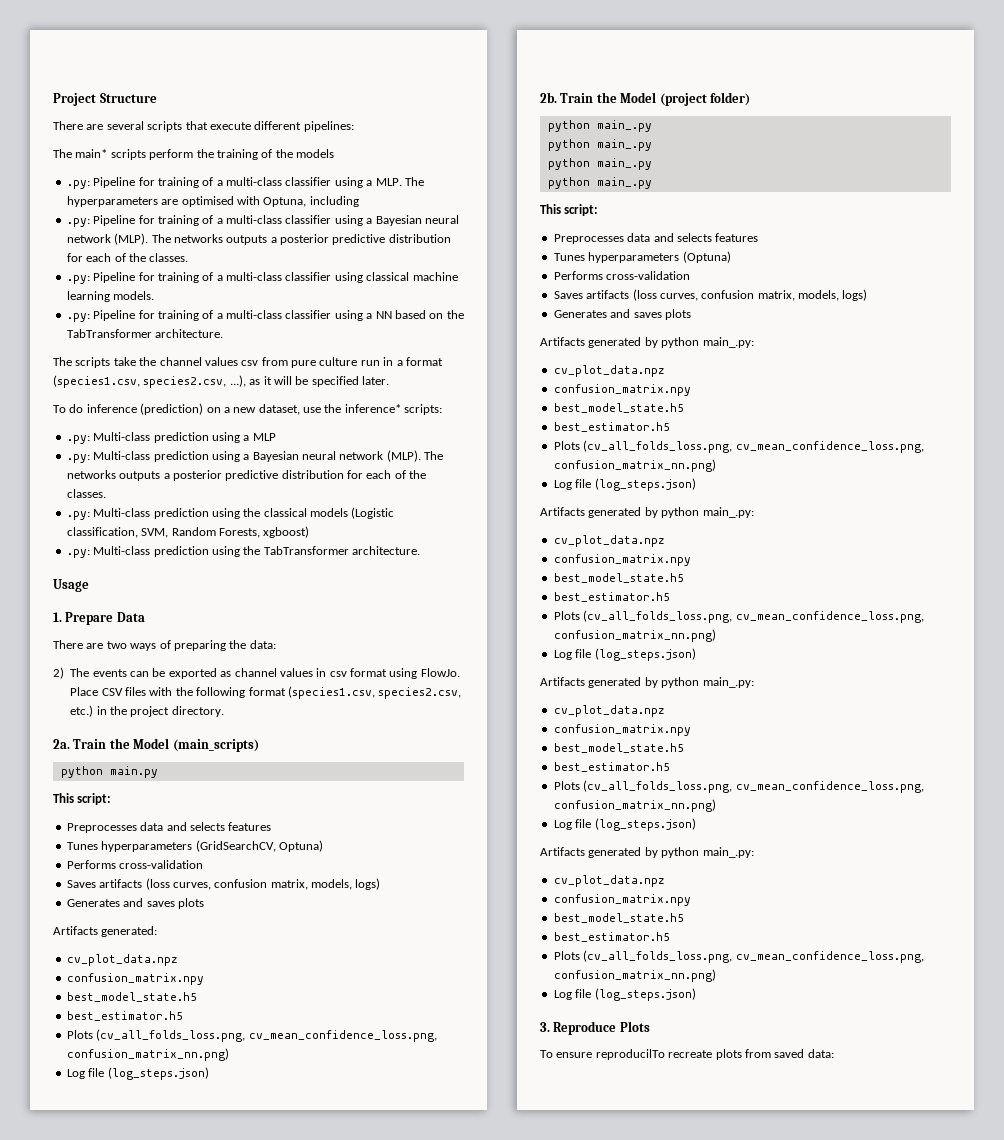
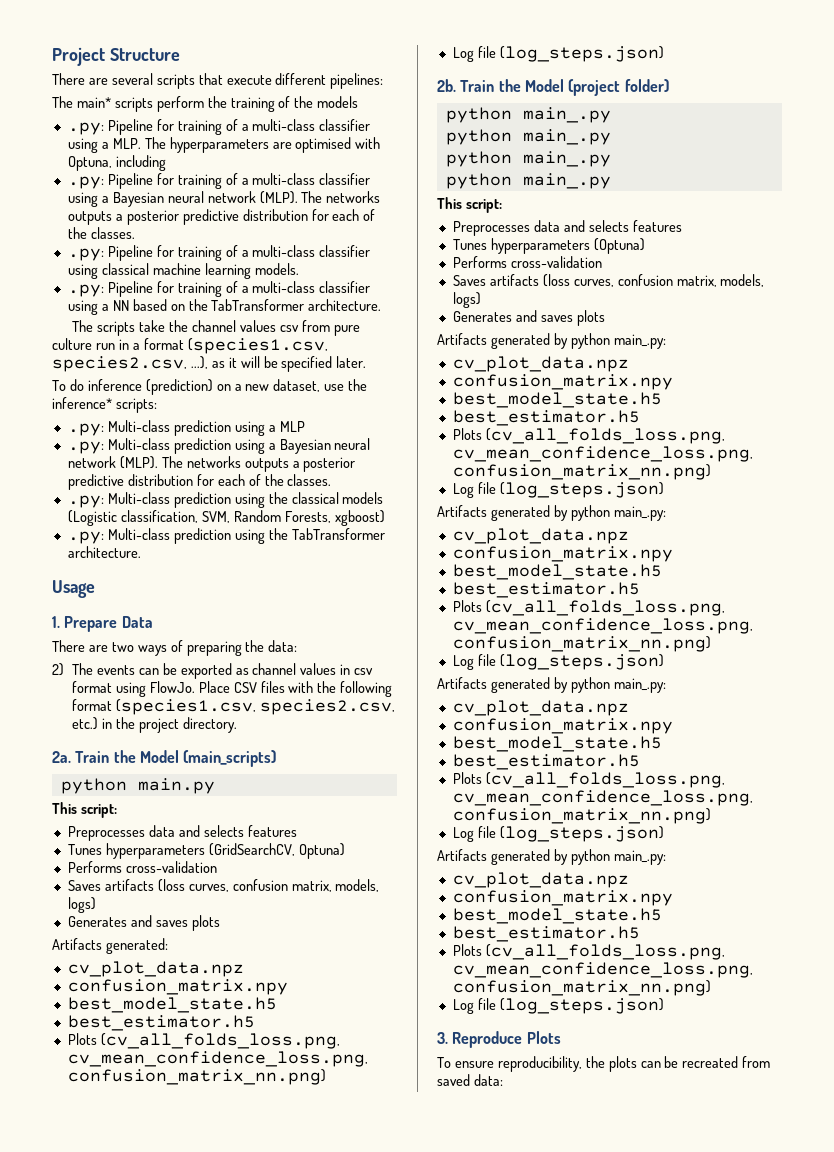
- To ensure reproducilTo recreate plots from saved data:
+ To ensure reproducibility, the plots can be recreated from saved data:

